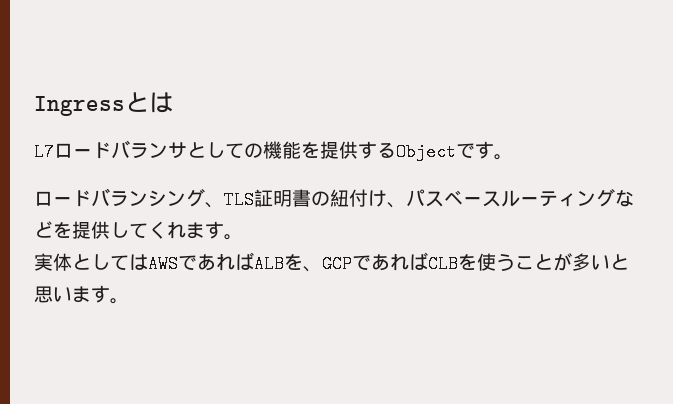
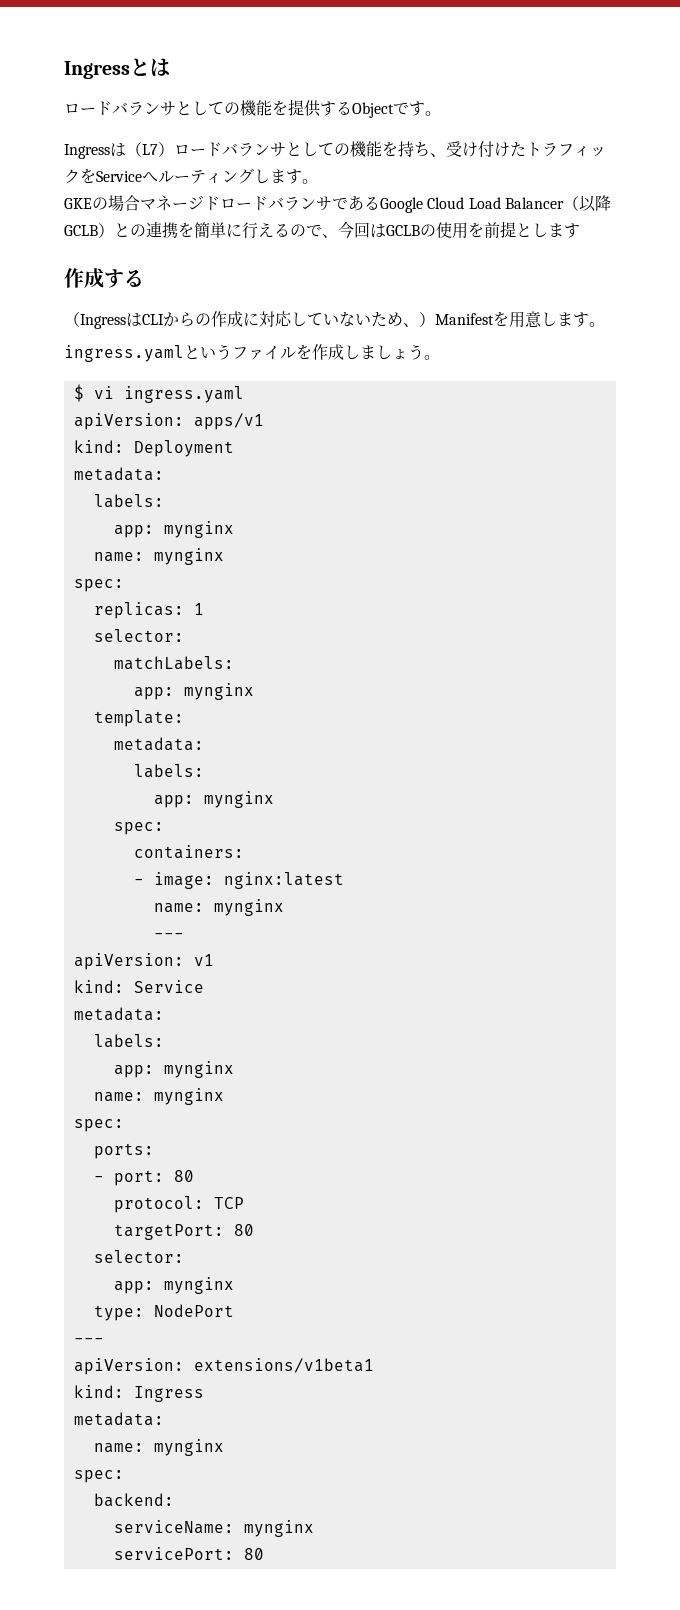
- L7ロードバランサとしての機能を提供するObjectです。
+ ロードバランサとしての機能を提供するObjectです。
- ロードバランシング、TLS証明書の紐付け、パスベースルーティングなどを提供してくれます。
- 実体としてはAWSであればALBを、GCPであればCLBを使うことが多いと思います。
+ Ingressは（L7）ロードバランサとしての機能を持ち、受け付けたトラフィックをServiceへルーティングします。
+ GKEの場合マネージドロードバランサであるGoogle Cloud Load Balancer（以降GCLB）との連携を簡単に行えるので、今回はGCLBの使用を前提とします
+ 作成する
+ （IngressはCLIからの作成に対応していないため、）Manifestを用意します。
+ ingress.yamlというファイルを作成しましょう。
+ $ vi ingress.yaml
+ apiVersion: apps/v1
+ kind: Deployment
+ metadata:
+ labels:
+ app: mynginx
+ name: mynginx
+ spec:
+ replicas: 1
+ selector:
+ matchLabels:
+ app: mynginx
+ template:
+ metadata:
+ labels:
+ app: mynginx
+ spec:
+ containers:
+ - image: nginx:latest
+ name: mynginx
+ ---
+ apiVersion: v1
+ kind: Service
+ metadata:
+ labels:
+ app: mynginx
+ name: mynginx
+ spec:
+ ports:
+ - port: 80
+ protocol: TCP
+ targetPort: 80
+ selector:
+ app: mynginx
+ type: NodePort
+ ---
+ apiVersion: extensions/v1beta1
+ kind: Ingress
+ metadata:
+ name: mynginx
+ spec:
+ backend:
+ serviceName: mynginx
+ servicePort: 80

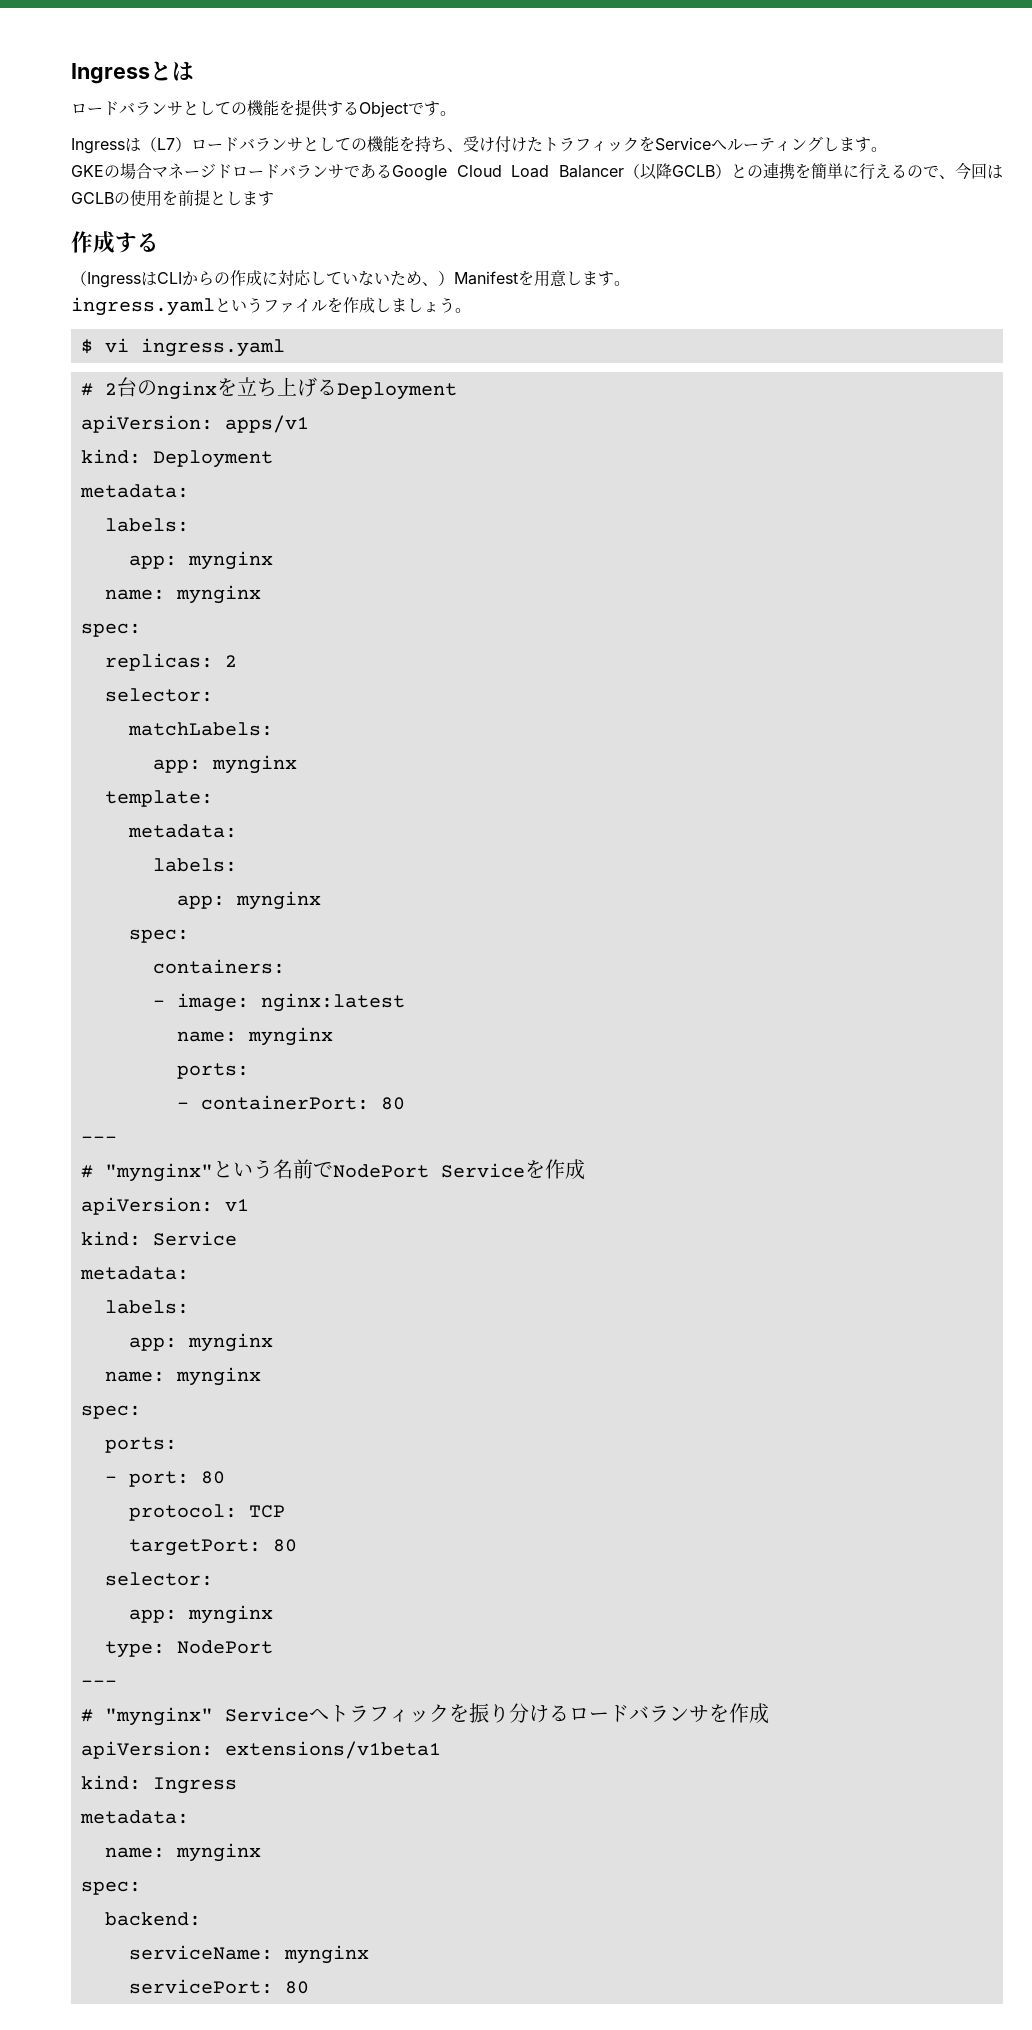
+ # 2台のnginxを立ち上げるDeployment
- replicas: 1
+ replicas: 2
  - image: nginx:latest
  name: mynginx
+ ports:
+ - containerPort: 80
  ---
+ # "mynginx"という名前でNodePort Serviceを作成
+ # "mynginx" Serviceへトラフィックを振り分けるロードバランサを作成

